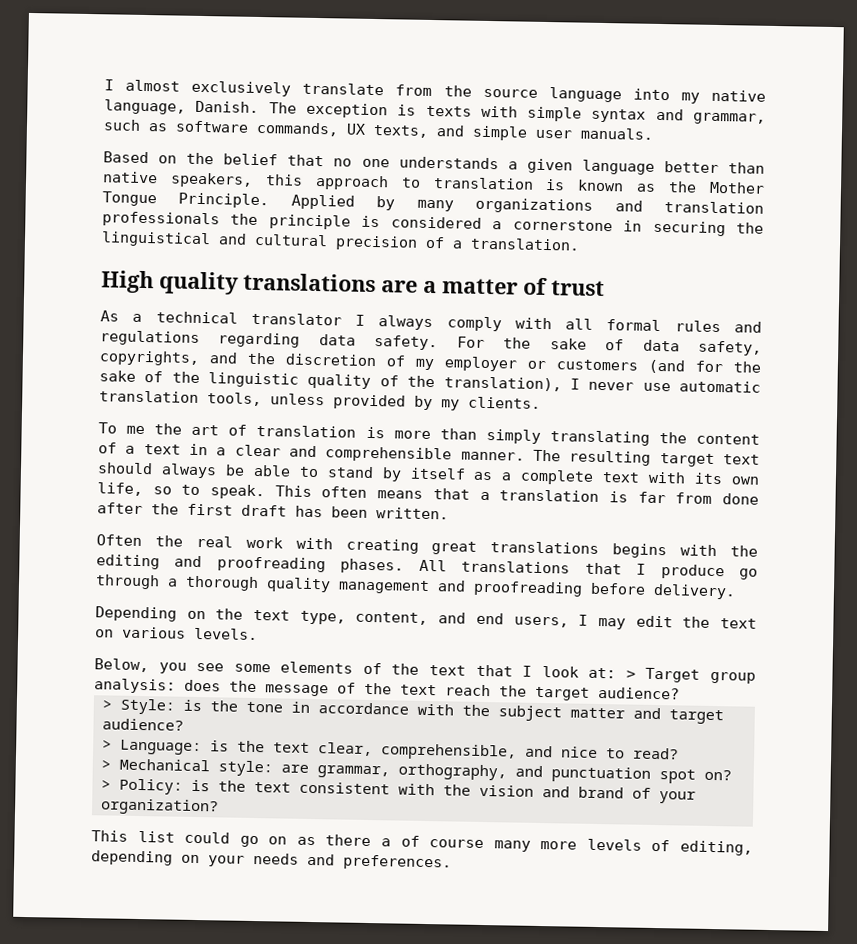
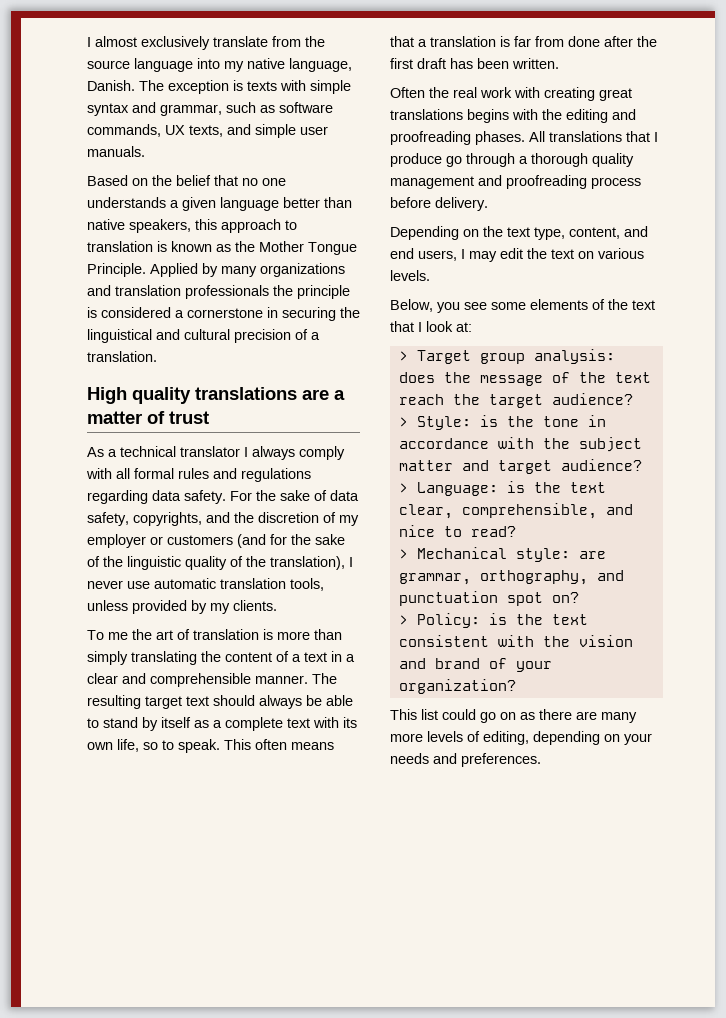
- All translations that I produce go through a thorough quality management and proofreading before delivery.
+ All translations that I produce go through a thorough quality management and proofreading process before delivery.
- Below, you see some elements of the text that I look at: > Target group analysis: does the message of the text reach the target audience?
+ Below, you see some elements of the text that I look at:
+ > Target group analysis: does the message of the text reach the target audience?
- This list could go on as there a of course many more levels of editing, depending on your needs and preferences.
+ This list could go on as there are many more levels of editing, depending on your needs and preferences.

